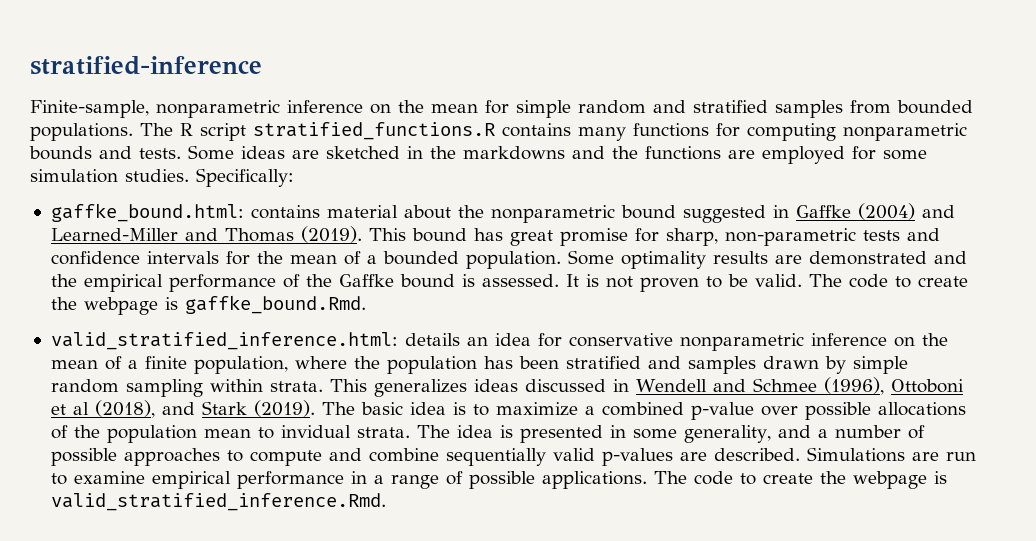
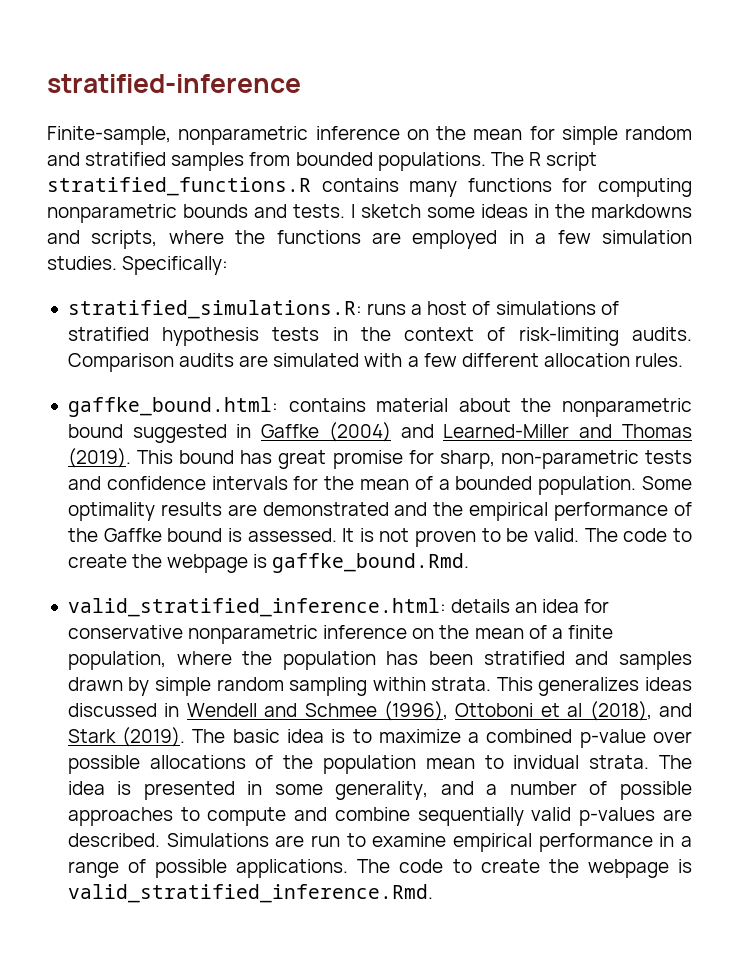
- Some ideas are sketched in the markdowns and the functions are employed for some simulation studies.
+ I sketch some ideas in the markdowns and scripts, where the functions are employed in a few simulation studies.
+ stratified_simulations.R: runs a host of simulations of stratified hypothesis tests in the context of risk-limiting audits. Comparison audits are simulated with a few different allocation rules.

